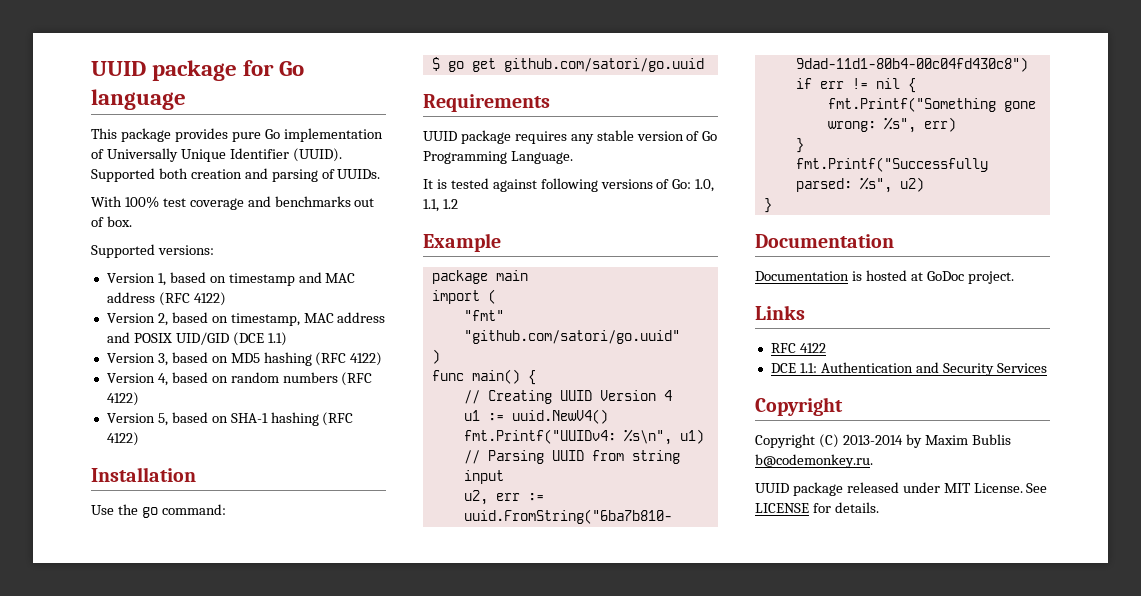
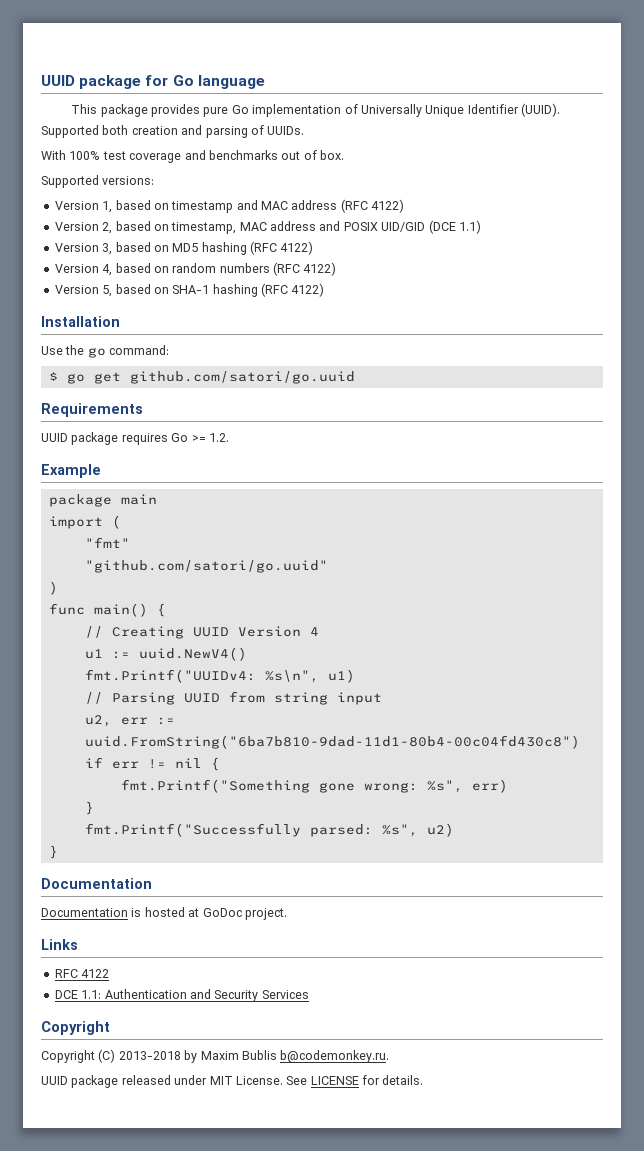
- UUID package requires any stable version of Go Programming Language.
- It is tested against following versions of Go: 1.0, 1.1, 1.2
+ UUID package requires Go >= 1.2.
- Copyright (C) 2013-2014 by Maxim Bublis b@codemonkey.ru.
+ Copyright (C) 2013-2018 by Maxim Bublis b@codemonkey.ru.

